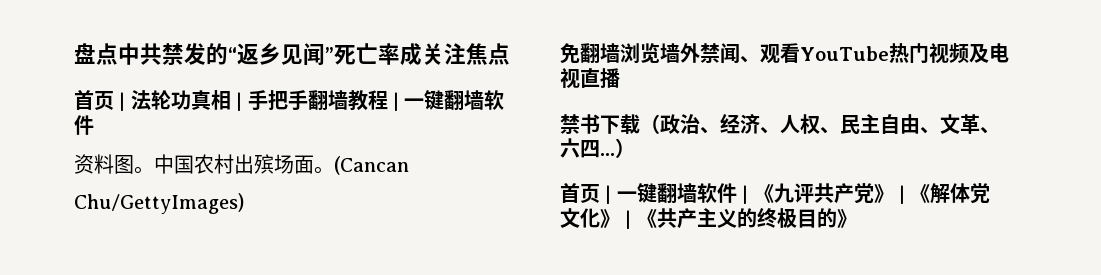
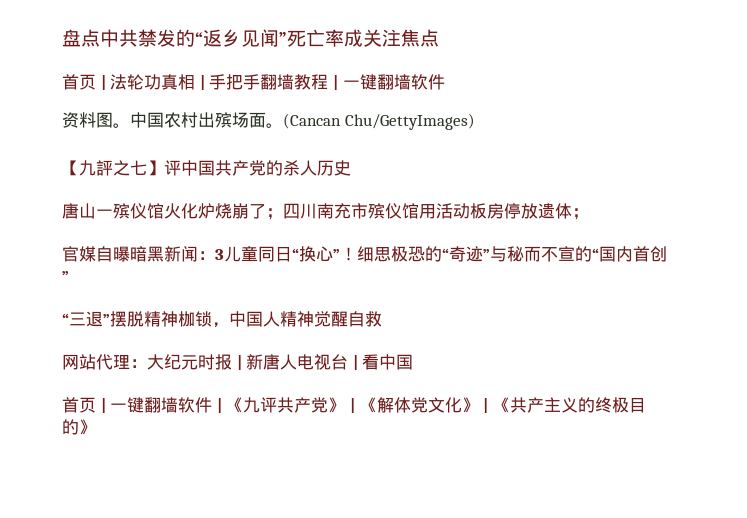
- 免翻墙浏览墙外禁闻、观看YouTube热门视频及电视直播
- 禁书下载（政治、经济、人权、民主自由、文革、六四...）
+ 【九評之七】评中国共产党的杀人历史
+ 唐山一殡仪馆火化炉烧崩了；四川南充市殡仪馆用活动板房停放遗体；
+ 官媒自曝暗黑新闻：3儿童同日“换心”！细思极恐的“奇迹”与秘而不宣的“国内首创”
+ “三退”摆脱精神枷锁，中国人精神觉醒自救
+ 网站代理：大纪元时报 | 新唐人电视台 | 看中国

